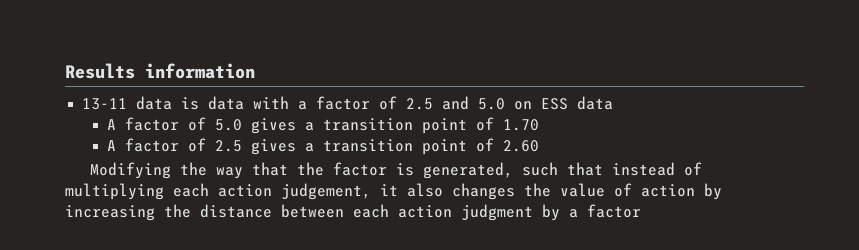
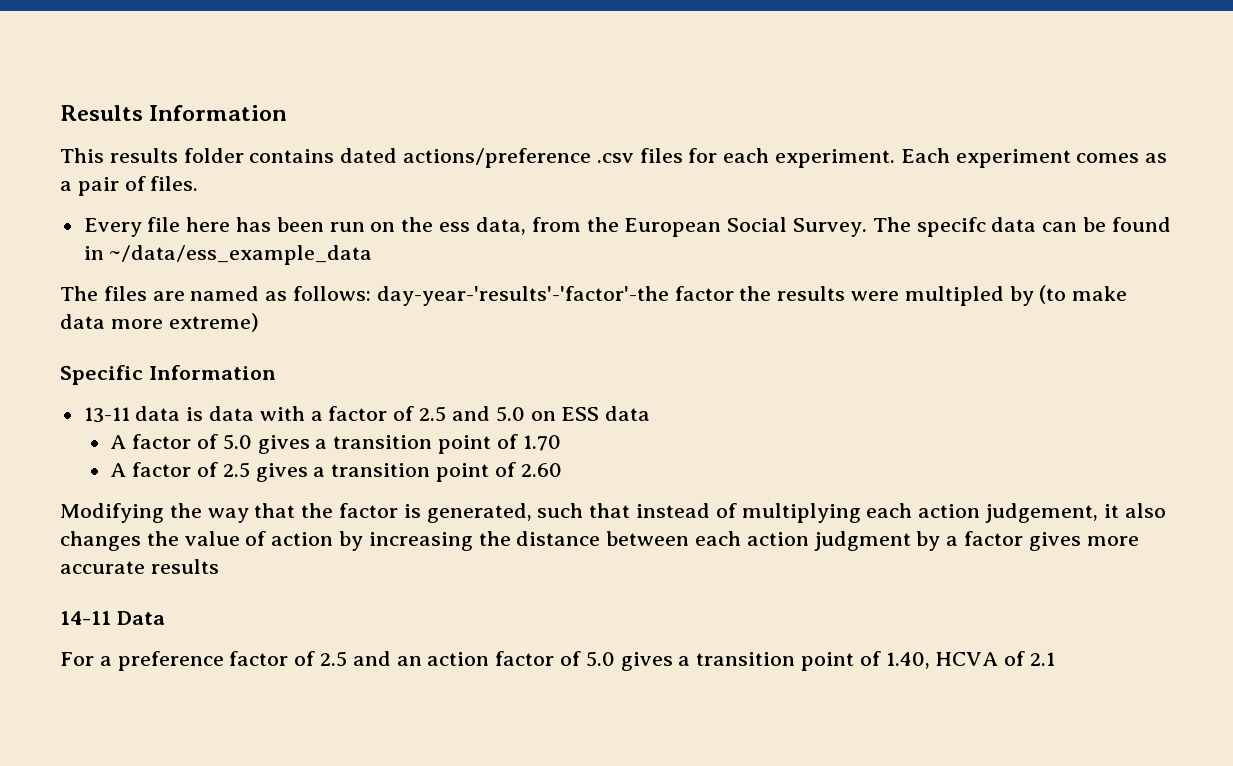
- Results information
+ Results Information
+ This results folder contains dated actions/preference .csv files for each experiment. Each experiment comes as a pair of files.
+ Every file here has been run on the ess data, from the European Social Survey. The specifc data can be found in ~/data/ess_example_data
+ The files are named as follows: day-year-'results'-'factor'-the factor the results were multipled by (to make data more extreme)
+ Specific Information
- Modifying the way that the factor is generated, such that instead of multiplying each action judgement, it also changes the value of action by increasing the distance between each action judgment by a factor
+ Modifying the way that the factor is generated, such that instead of multiplying each action judgement, it also changes the value of action by increasing the distance between each action judgment by a factor gives more accurate results
+ 14-11 Data
+ For a preference factor of 2.5 and an action factor of 5.0 gives a transition point of 1.40, HCVA of 2.1

